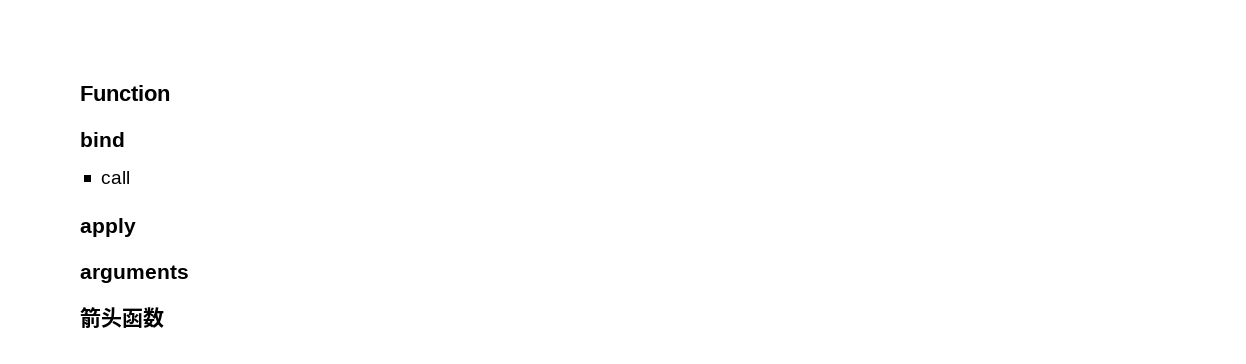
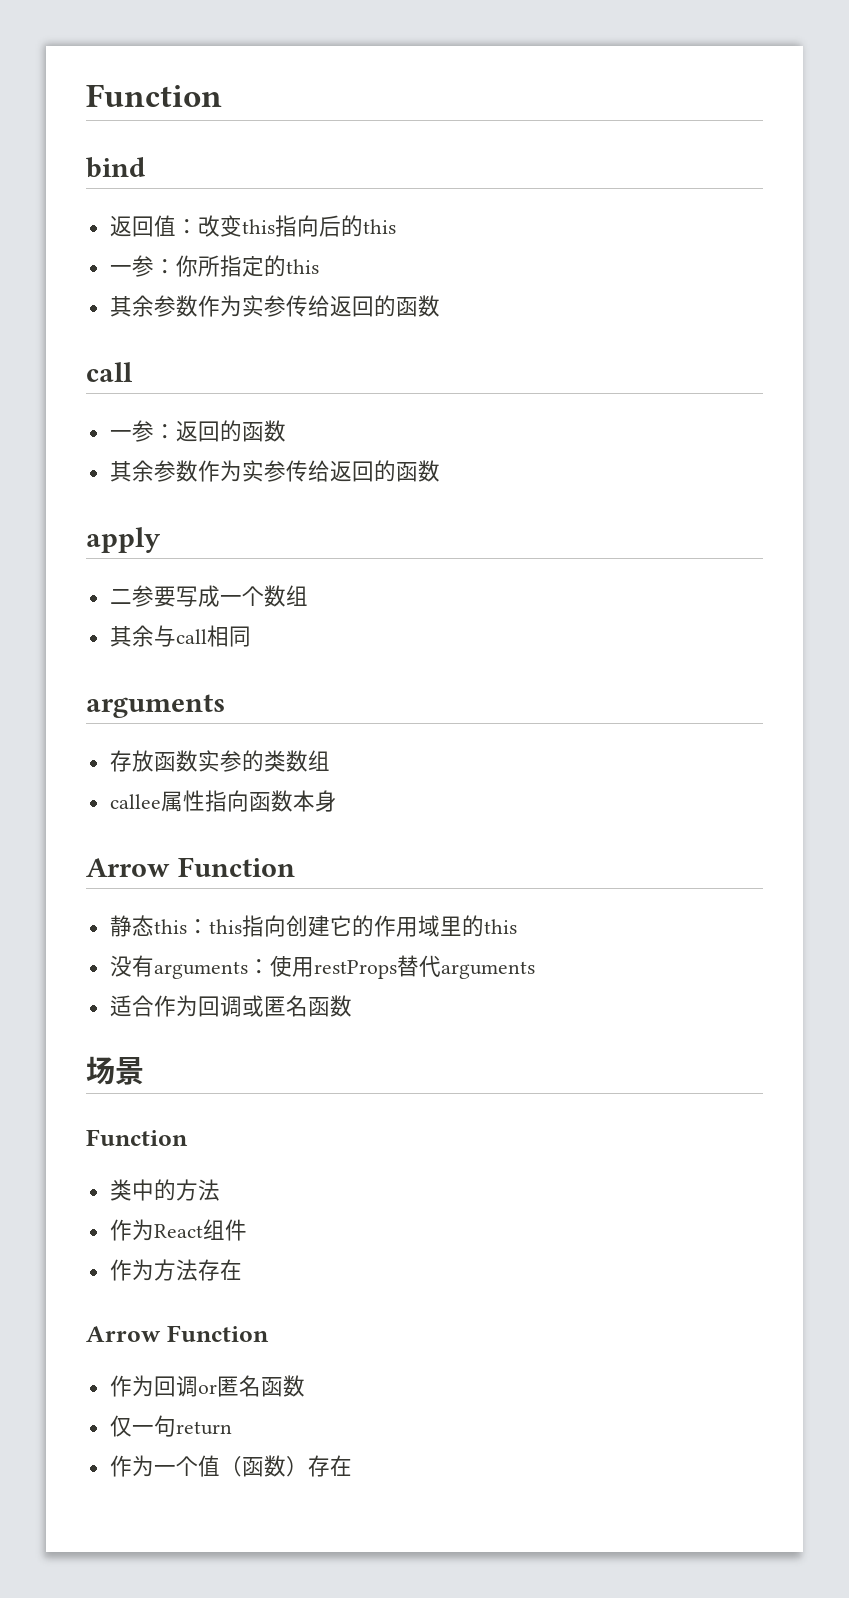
+ 返回值：改变this指向后的this
+ 一参：你所指定的this
+ 其余参数作为实参传给返回的函数
  call
+ 一参：返回的函数
+ 其余参数作为实参传给返回的函数
  apply
+ 二参要写成一个数组
+ 其余与call相同
  arguments
- 箭头函数
+ 存放函数实参的类数组
+ callee属性指向函数本身
+ Arrow Function
+ 静态this：this指向创建它的作用域里的this
+ 没有arguments：使用restProps替代arguments
+ 适合作为回调或匿名函数
+ 场景
+ Function
+ 类中的方法
+ 作为React组件
+ 作为方法存在
+ Arrow Function
+ 作为回调or匿名函数
+ 仅一句return
+ 作为一个值（函数）存在

